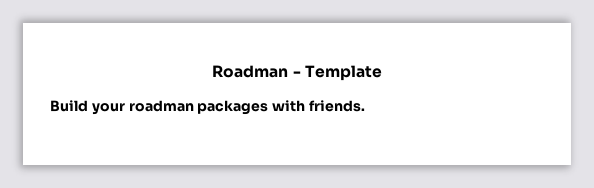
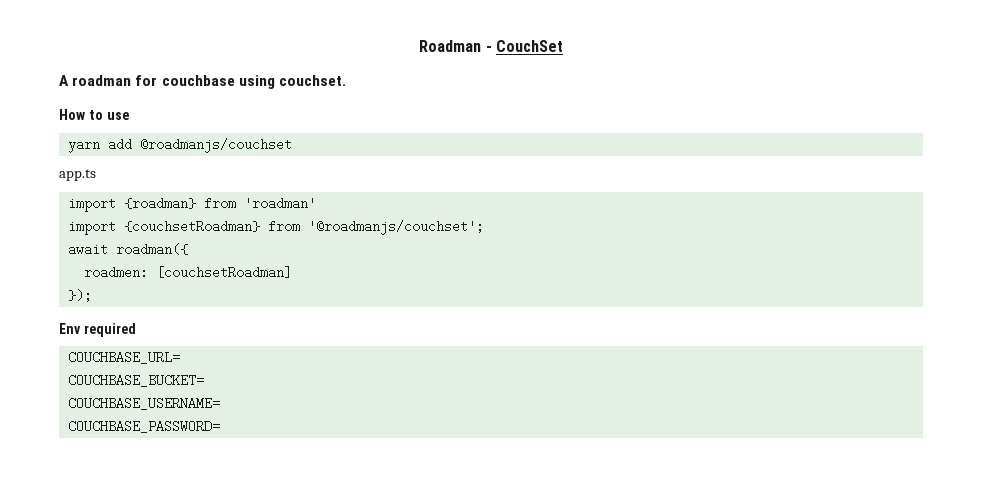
- Roadman - Template
- Build your roadman packages with friends.
+ Roadman - CouchSet
+ A roadman for couchbase using couchset.
+ How to use
+ yarn add @roadmanjs/couchset
+ app.ts
+ import {roadman} from 'roadman'
+ import {couchsetRoadman} from '@roadmanjs/couchset';
+ await roadman({
+ roadmen: [couchsetRoadman]
+ });
+ Env required
+ COUCHBASE_URL=
+ COUCHBASE_BUCKET=
+ COUCHBASE_USERNAME=
+ COUCHBASE_PASSWORD=

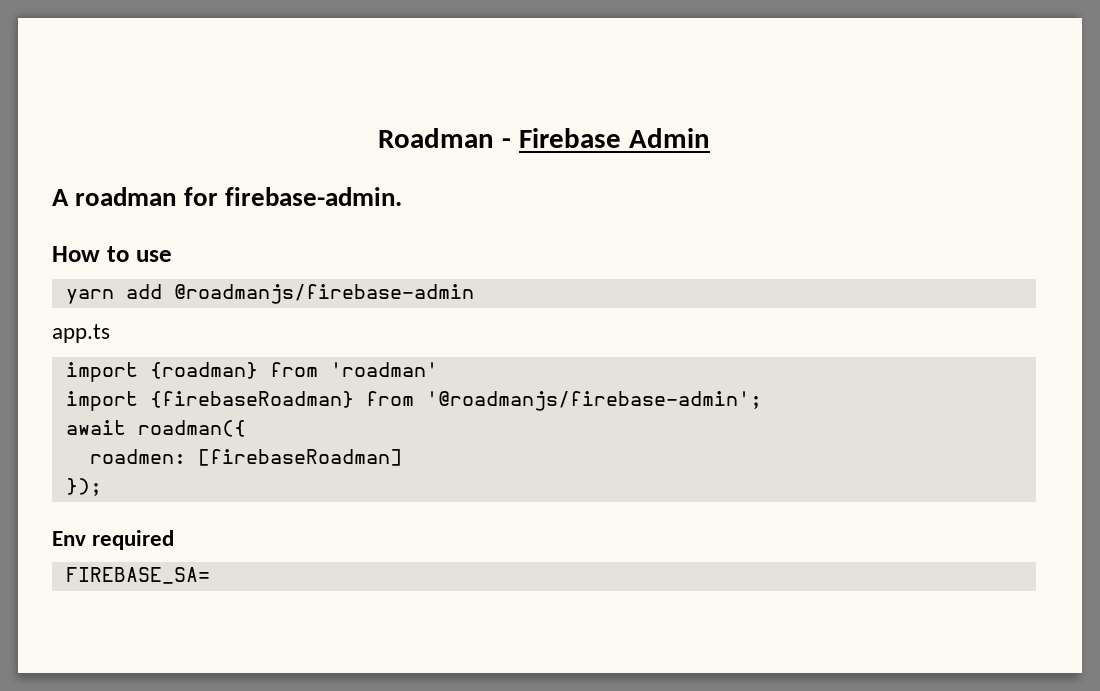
- Roadman - CouchSet
+ Roadman - Firebase Admin
- A roadman for couchbase using couchset.
+ A roadman for firebase-admin.
- yarn add @roadmanjs/couchset
+ yarn add @roadmanjs/firebase-admin
- import {couchsetRoadman} from '@roadmanjs/couchset';
+ import {firebaseRoadman} from '@roadmanjs/firebase-admin';
- roadmen: [couchsetRoadman]
+ roadmen: [firebaseRoadman]
- COUCHBASE_URL=
- COUCHBASE_BUCKET=
- COUCHBASE_USERNAME=
- COUCHBASE_PASSWORD=
+ FIREBASE_SA=

